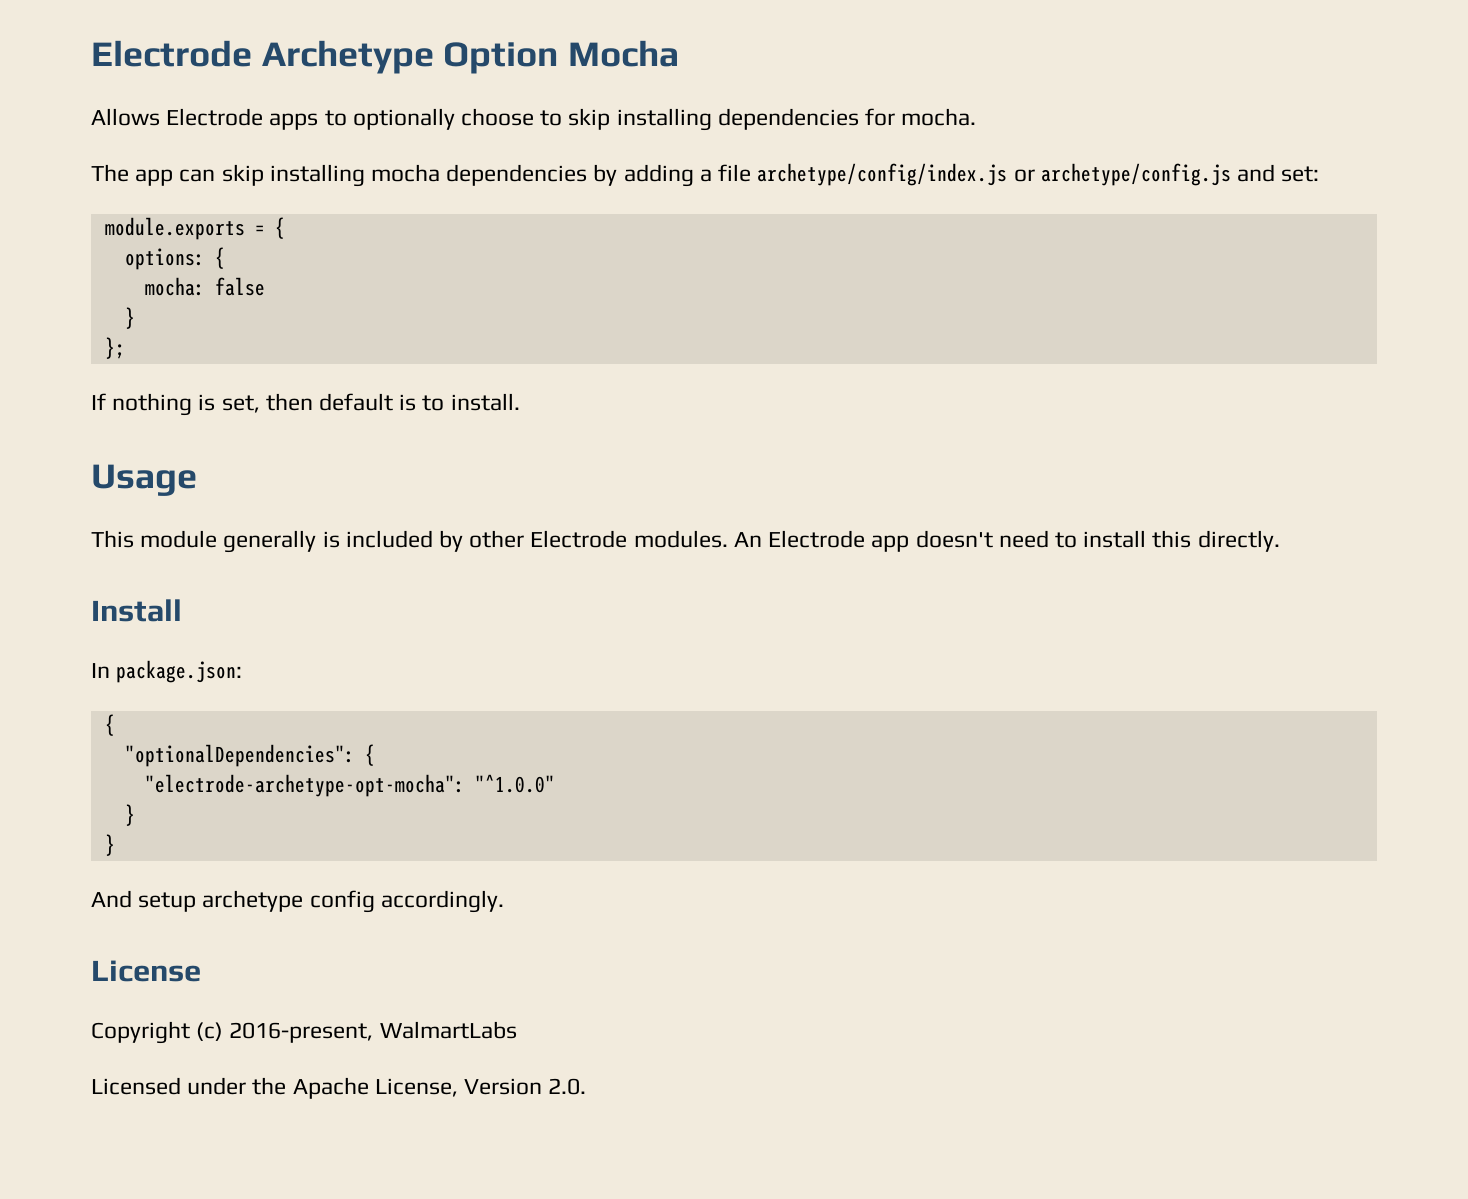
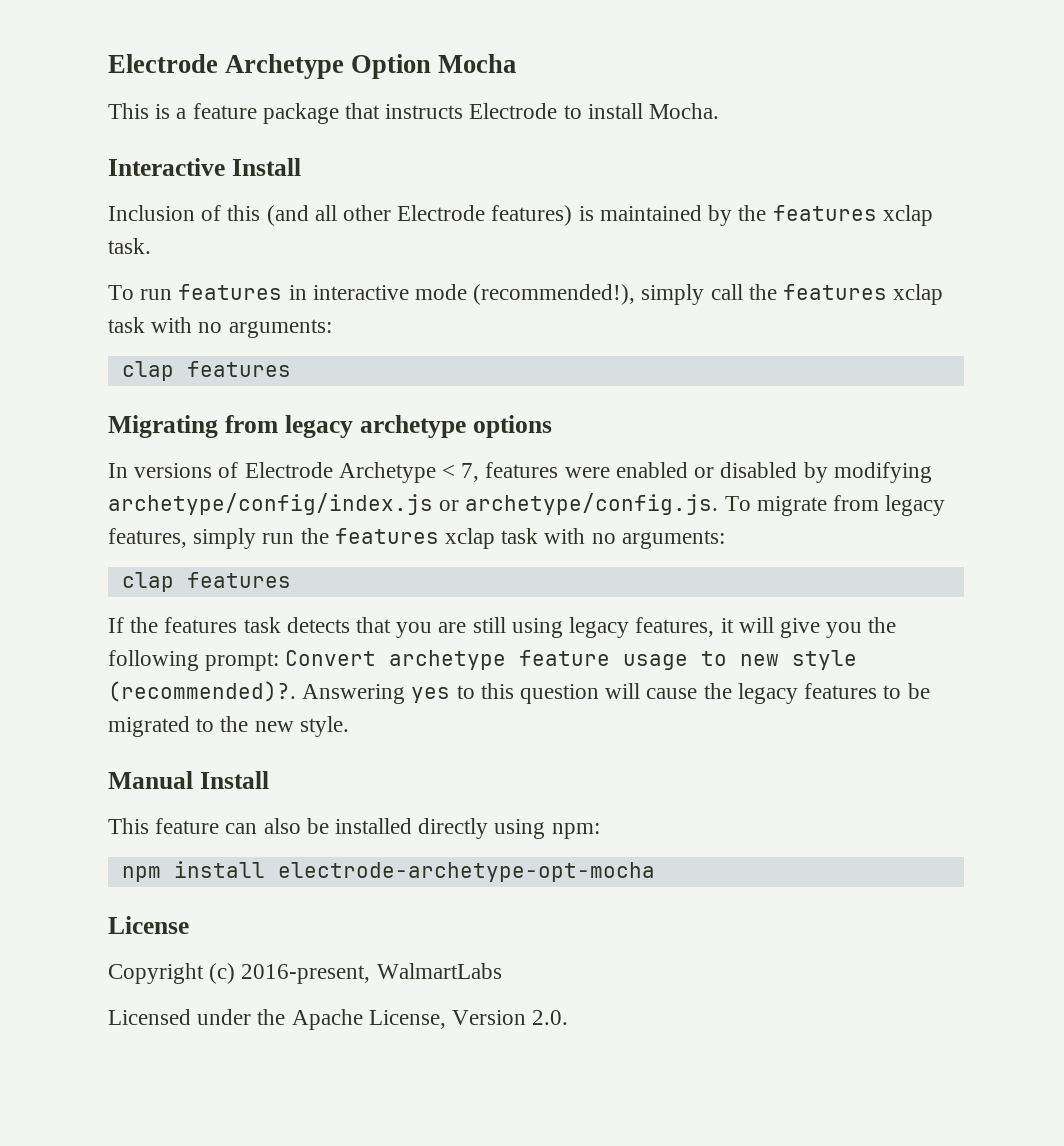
- Allows Electrode apps to optionally choose to skip installing dependencies for mocha.
- The app can skip installing mocha dependencies by adding a file archetype/config/index.js or archetype/config.js and set:
- module.exports = {
- options: {
- mocha: false
- }
- };
- If nothing is set, then default is to install.
- Usage
- This module generally is included by other Electrode modules. An Electrode app doesn't need to install this directly.
- Install
- In package.json:
- {
- "optionalDependencies": {
- "electrode-archetype-opt-mocha": "^1.0.0"
- }
- }
- And setup archetype config accordingly.
+ This is a feature package that instructs Electrode to install Mocha.
+ Interactive Install
+ Inclusion of this (and all other Electrode features) is maintained by the features xclap task.
+ To run features in interactive mode (recommended!), simply call the features xclap task with no arguments:
+ clap features
+ Migrating from legacy archetype options
+ In versions of Electrode Archetype < 7, features were enabled or disabled by modifying archetype/config/index.js or archetype/config.js. To migrate from legacy features, simply run the features xclap task with no arguments:
+ clap features
+ If the features task detects that you are still using legacy features, it will give you the following prompt: Convert archetype feature usage to new style (recommended)?. Answering yes to this question will cause the legacy features to be migrated to the new style.
+ Manual Install
+ This feature can also be installed directly using npm:
+ npm install electrode-archetype-opt-mocha

